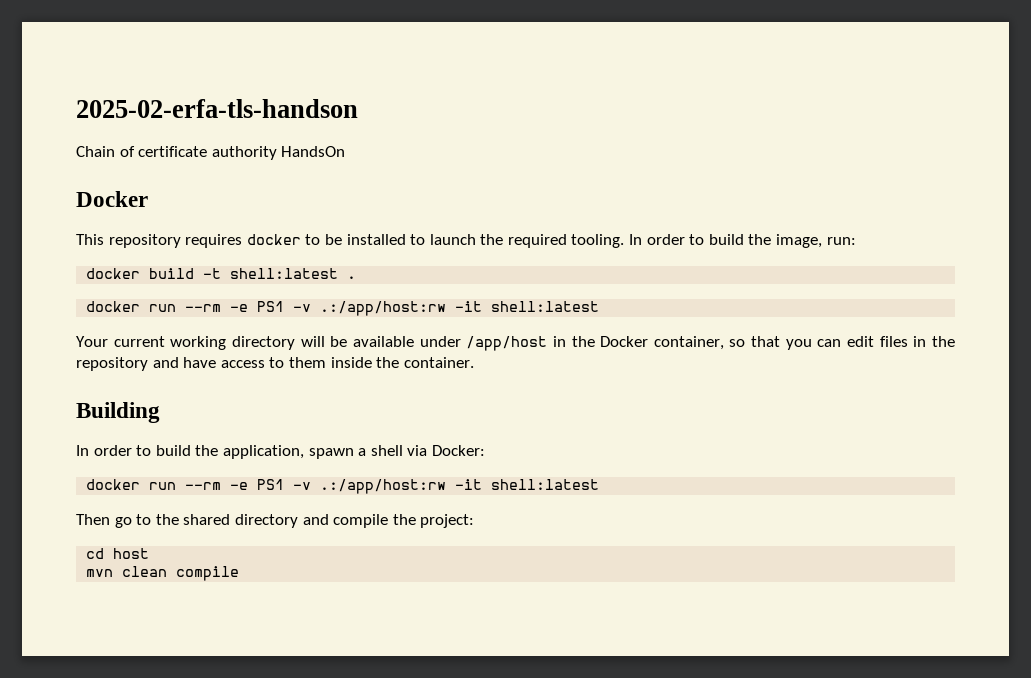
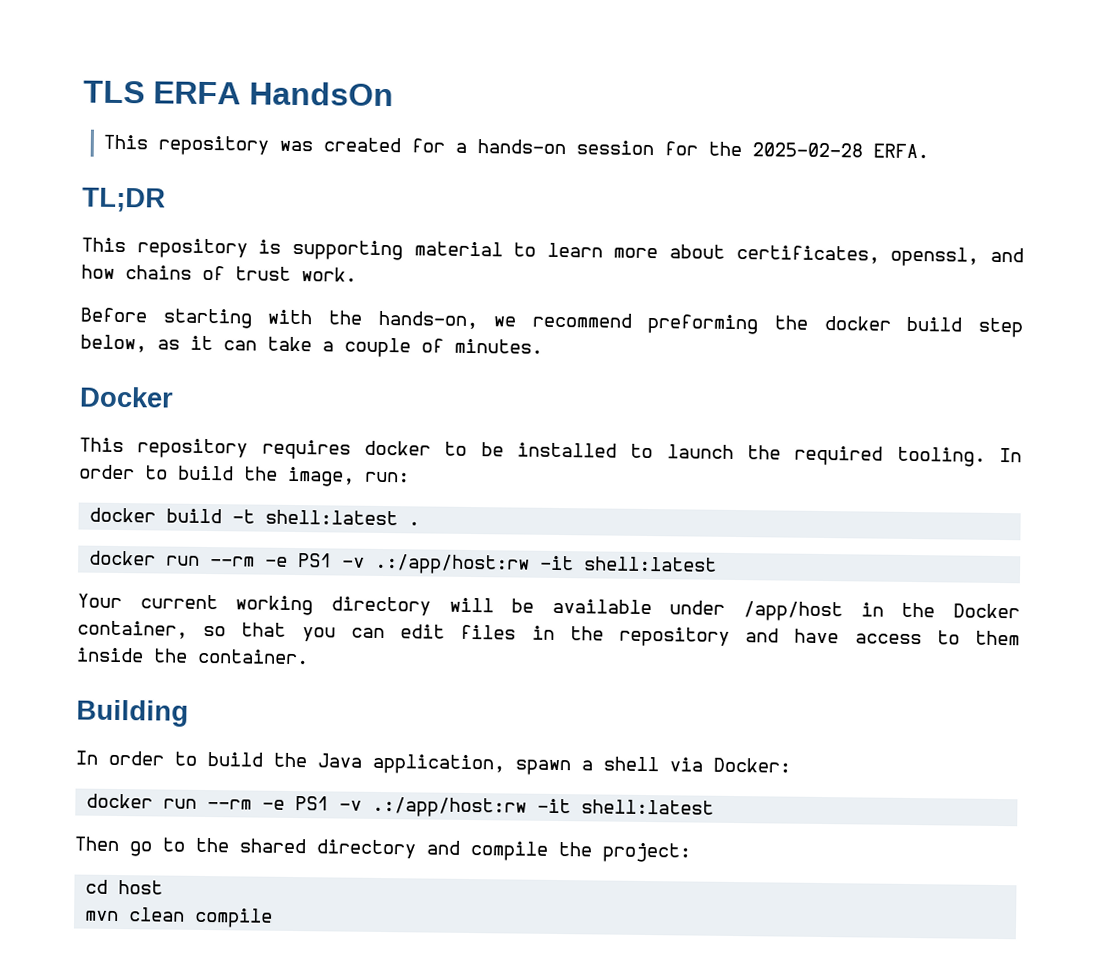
- 2025-02-erfa-tls-handson
- Chain of certificate authority HandsOn
+ TLS ERFA HandsOn
+ This repository was created for a hands-on session for the 2025-02-28 ERFA.
+ TL;DR
+ This repository is supporting material to learn more about certificates, openssl, and how chains of trust work.
+ Before starting with the hands-on, we recommend preforming the docker build step below, as it can take a couple of minutes.
- In order to build the application, spawn a shell via Docker:
+ In order to build the Java application, spawn a shell via Docker:

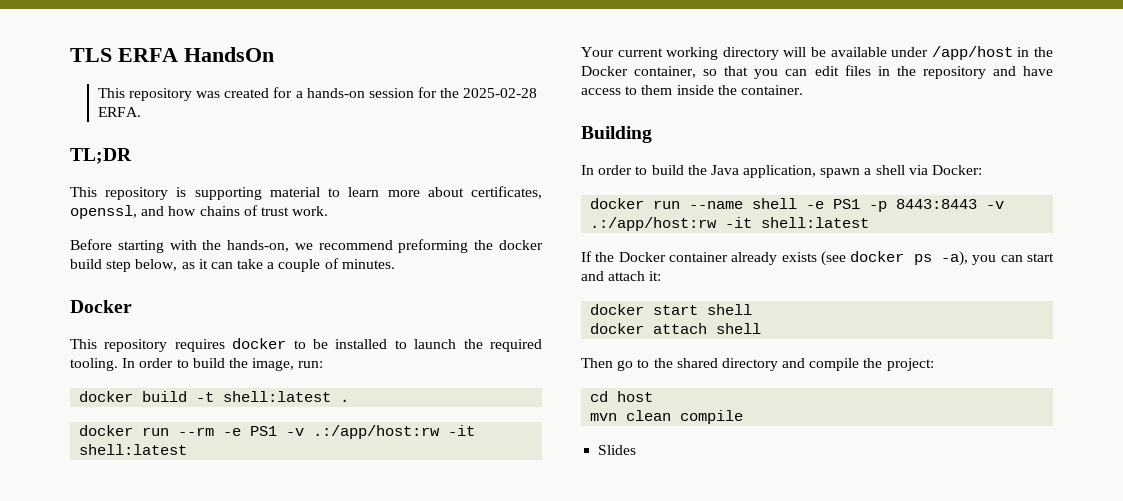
  In order to build the Java application, spawn a shell via Docker:
- docker run --rm -e PS1 -v .:/app/host:rw -it shell:latest
+ docker run --name shell -e PS1 -p 8443:8443 -v .:/app/host:rw -it shell:latest
+ If the Docker container already exists (see docker ps -a), you can start and attach it:
+ docker start shell
+ docker attach shell
+ Slides

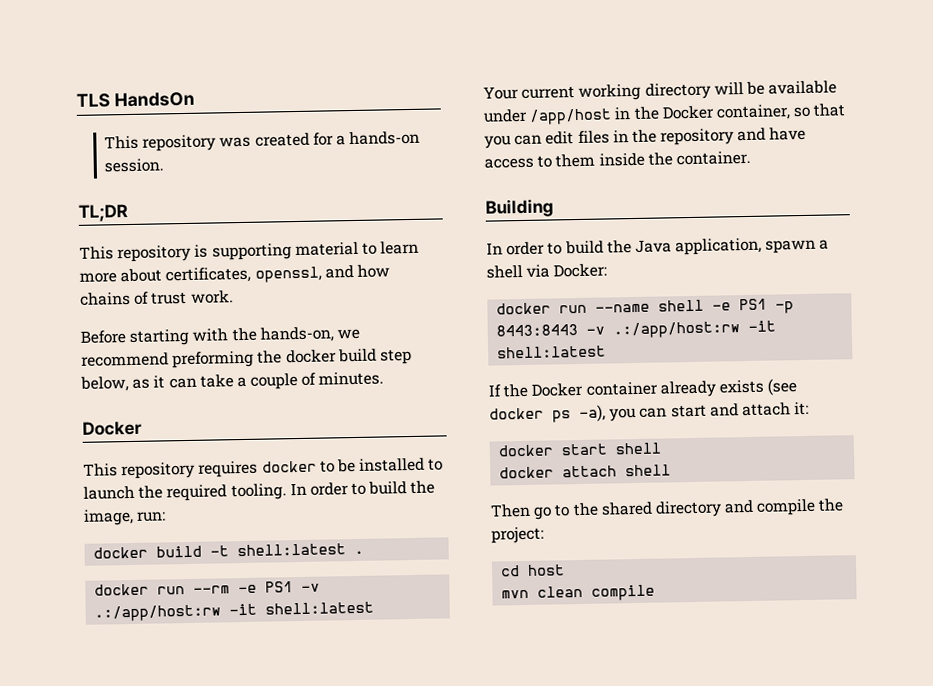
- TLS ERFA HandsOn
+ TLS HandsOn
- This repository was created for a hands-on session for the 2025-02-28 ERFA.
+ This repository was created for a hands-on session.
- Slides

